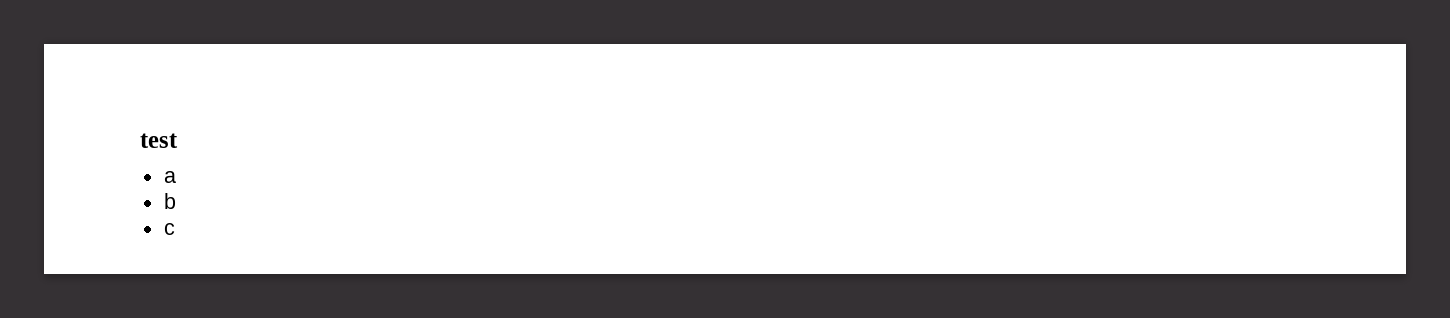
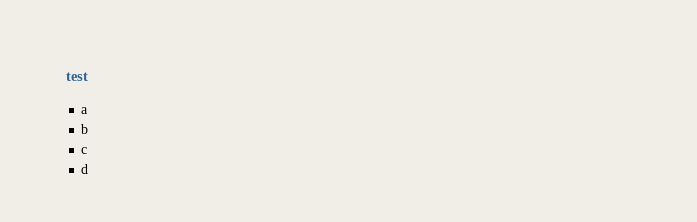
+ d

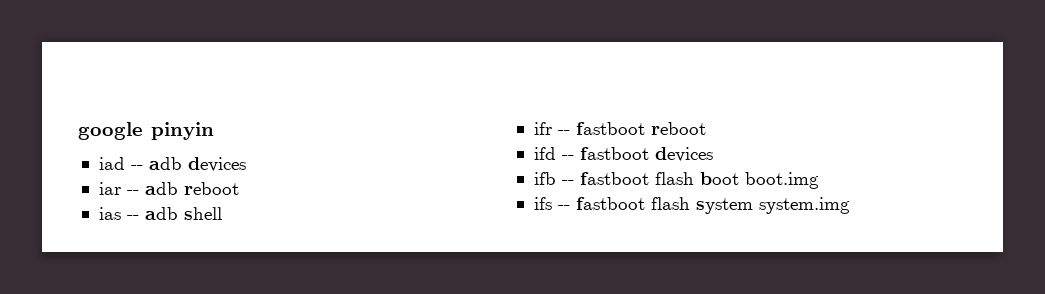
- test
- a
- b
- c
- d
+ google pinyin
+ iad -- adb devices
+ iar -- adb reboot
+ ias -- adb shell
+ ifr -- fastboot reboot
+ ifd -- fastboot devices
+ ifb -- fastboot flash boot boot.img
+ ifs -- fastboot flash system system.img

